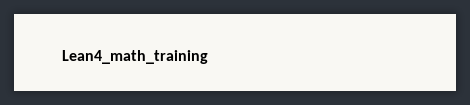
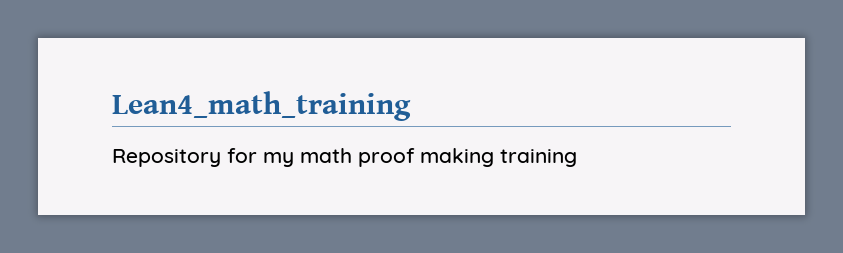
+ Repository for my math proof making training

